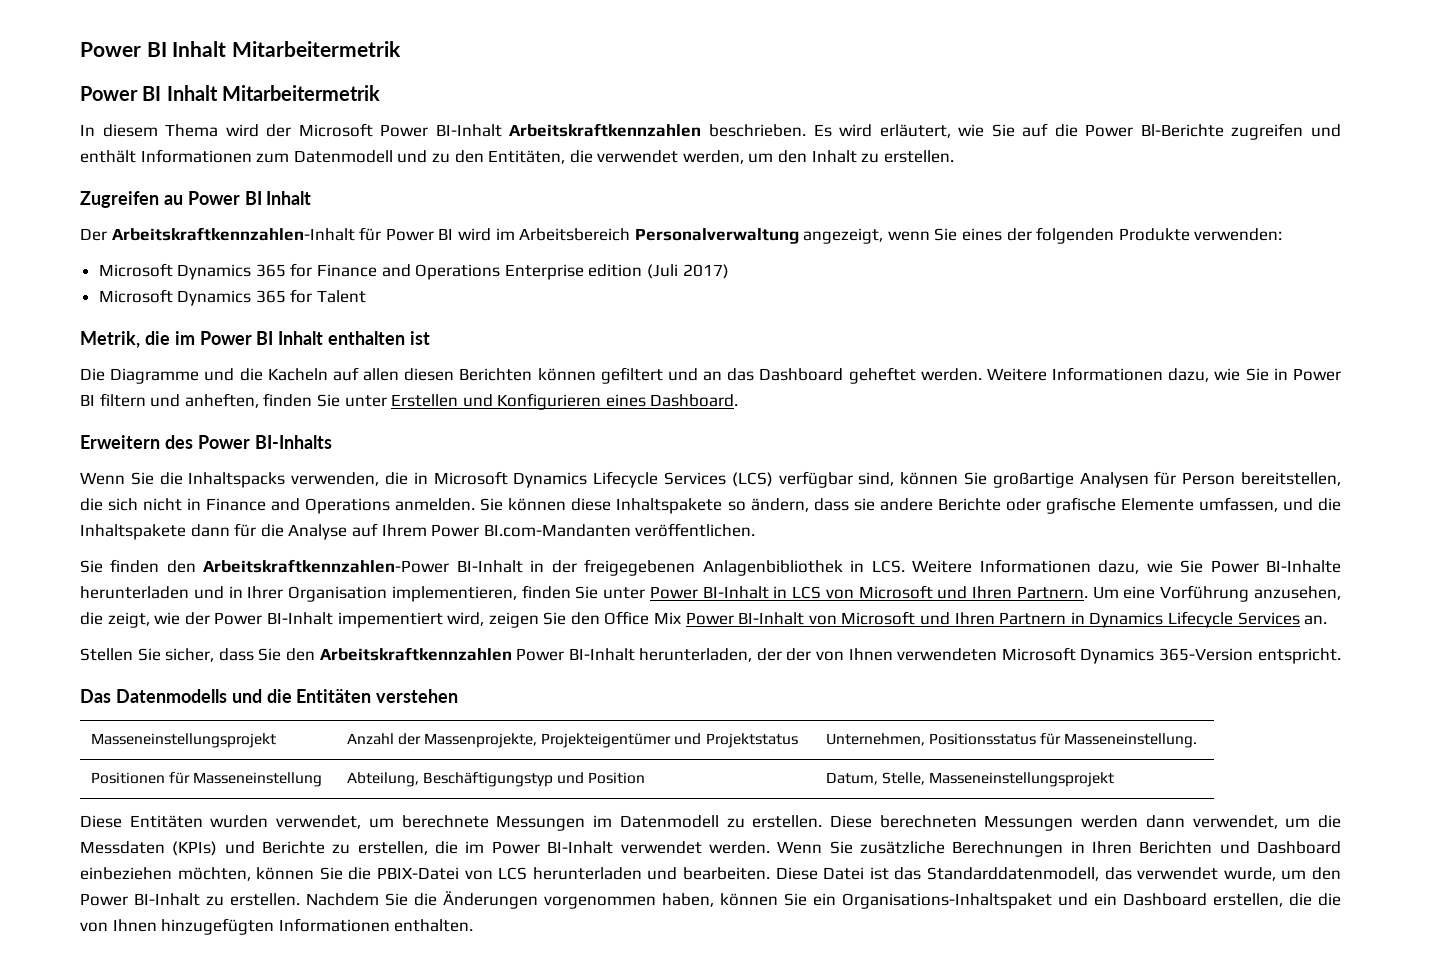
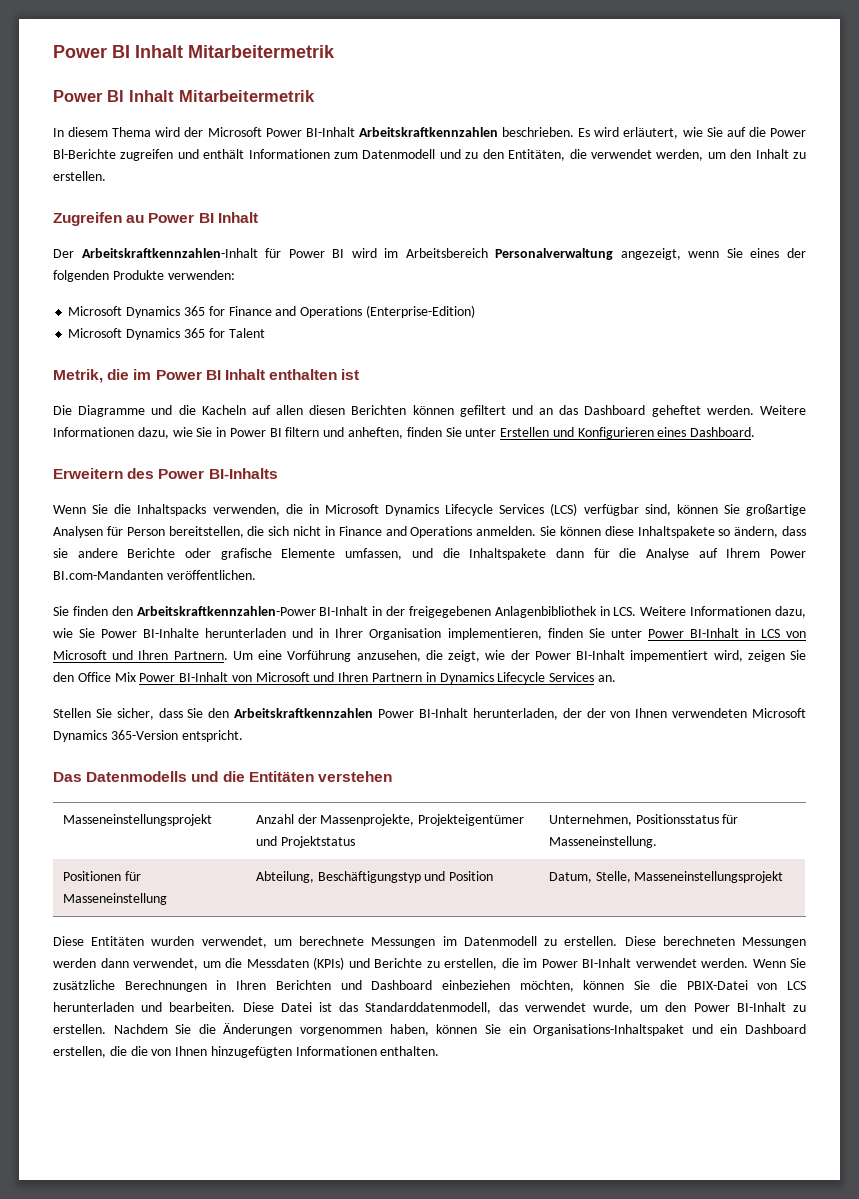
- Microsoft Dynamics 365 for Finance and Operations Enterprise edition (Juli 2017)
+ Microsoft Dynamics 365 for Finance and Operations (Enterprise-Edition)

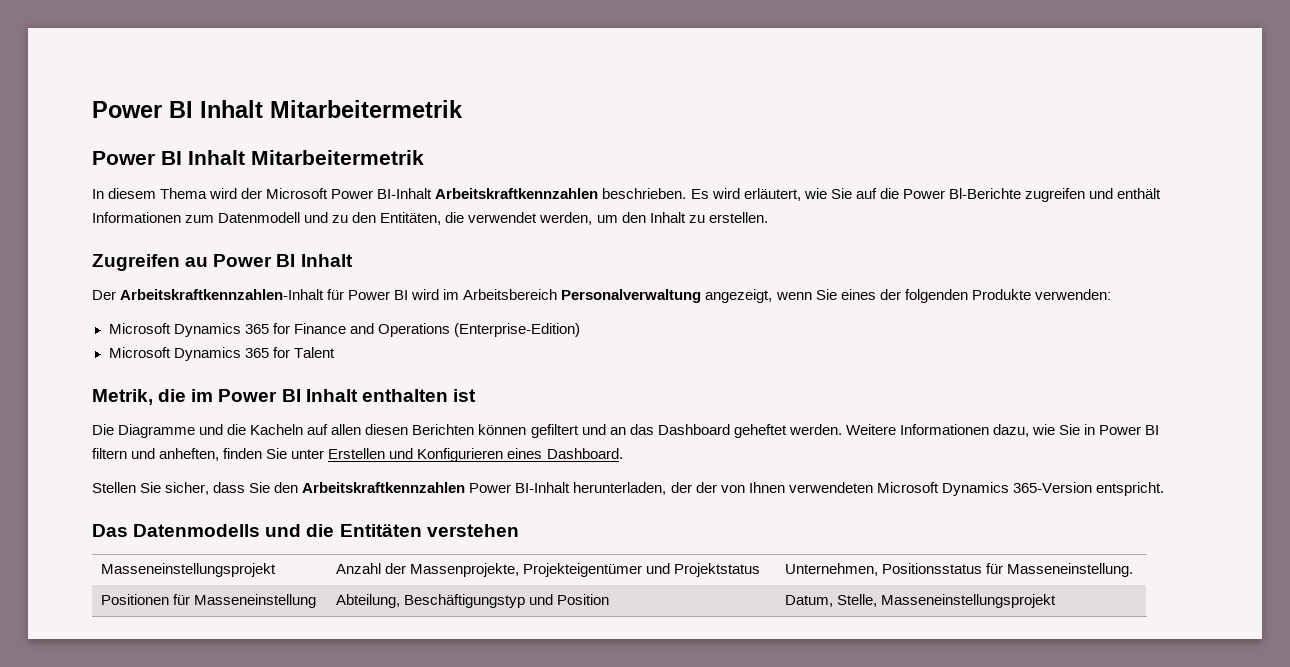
- Erweitern des Power BI-Inhalts
- Wenn Sie die Inhaltspacks verwenden, die in Microsoft Dynamics Lifecycle Services (LCS) verfügbar sind, können Sie großartige Analysen für Person bereitstellen, die sich nicht in Finance and Operations anmelden. Sie können diese Inhaltspakete so ändern, dass sie andere Berichte oder grafische Elemente umfassen, und die Inhaltspakete dann für die Analyse auf Ihrem Power BI.com-Mandanten veröffentlichen.
- Sie finden den Arbeitskraftkennzahlen-Power BI-Inhalt in der freigegebenen Anlagenbibliothek in LCS. Weitere Informationen dazu, wie Sie Power BI-Inhalte herunterladen und in Ihrer Organisation implementieren, finden Sie unter Power BI-Inhalt in LCS von Microsoft und Ihren Partnern. Um eine Vorführung anzusehen, die zeigt, wie der Power BI-Inhalt impementiert wird, zeigen Sie den Office Mix Power BI-Inhalt von Microsoft und Ihren Partnern in Dynamics Lifecycle Services an.
- Diese Entitäten wurden verwendet, um berechnete Messungen im Datenmodell zu erstellen. Diese berechneten Messungen werden dann verwendet, um die Messdaten (KPIs) und Berichte zu erstellen, die im Power BI-Inhalt verwendet werden. Wenn Sie zusätzliche Berechnungen in Ihren Berichten und Dashboard einbeziehen möchten, können Sie die PBIX-Datei von LCS herunterladen und bearbeiten. Diese Datei ist das Standarddatenmodell, das verwendet wurde, um den Power BI-Inhalt zu erstellen. Nachdem Sie die Änderungen vorgenommen haben, können Sie ein Organisations-Inhaltspaket und ein Dashboard erstellen, die die von Ihnen hinzugefügten Informationen enthalten.

